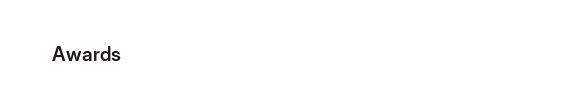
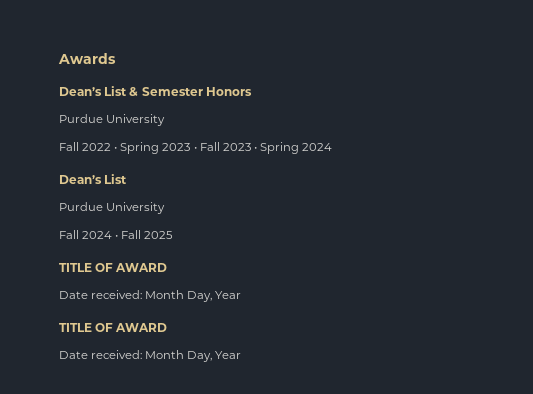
+ Dean’s List & Semester Honors
+ Purdue University
+ Fall 2022 • Spring 2023 • Fall 2023 • Spring 2024
+ Dean’s List
+ Purdue University
+ Fall 2024 • Fall 2025
+ TITLE OF AWARD
+ Date received: Month Day, Year
+ TITLE OF AWARD
+ Date received: Month Day, Year

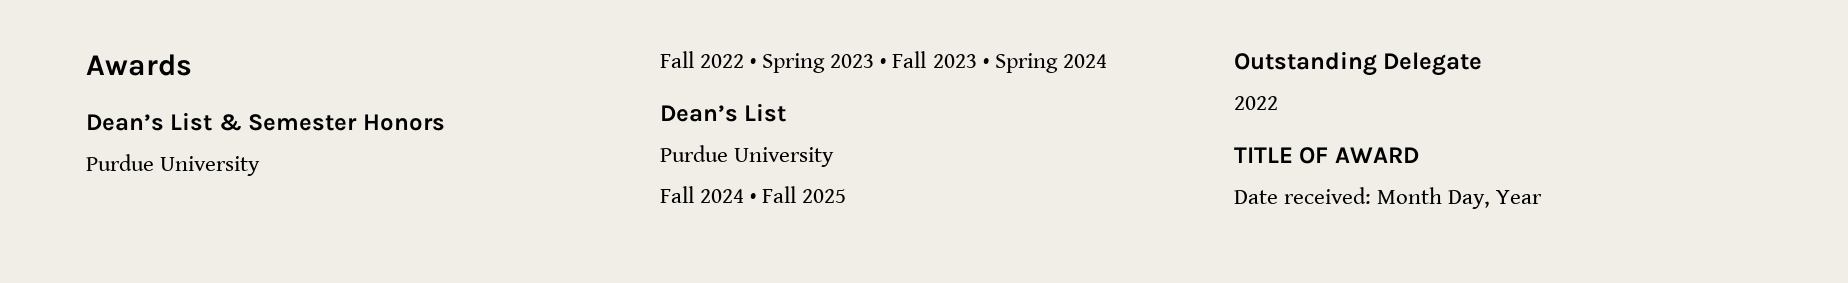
  Fall 2024 • Fall 2025
- TITLE OF AWARD
- Date received: Month Day, Year
+ Outstanding Delegate
+ 2022

